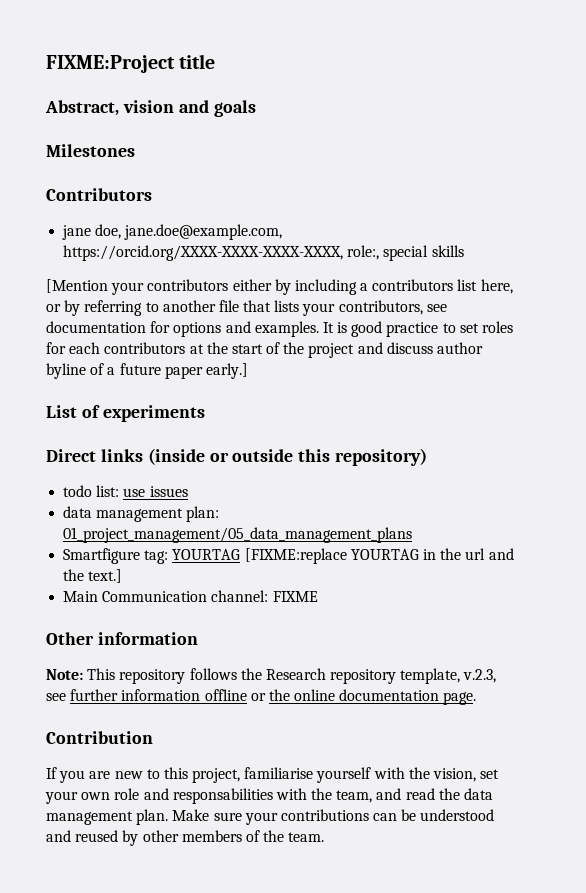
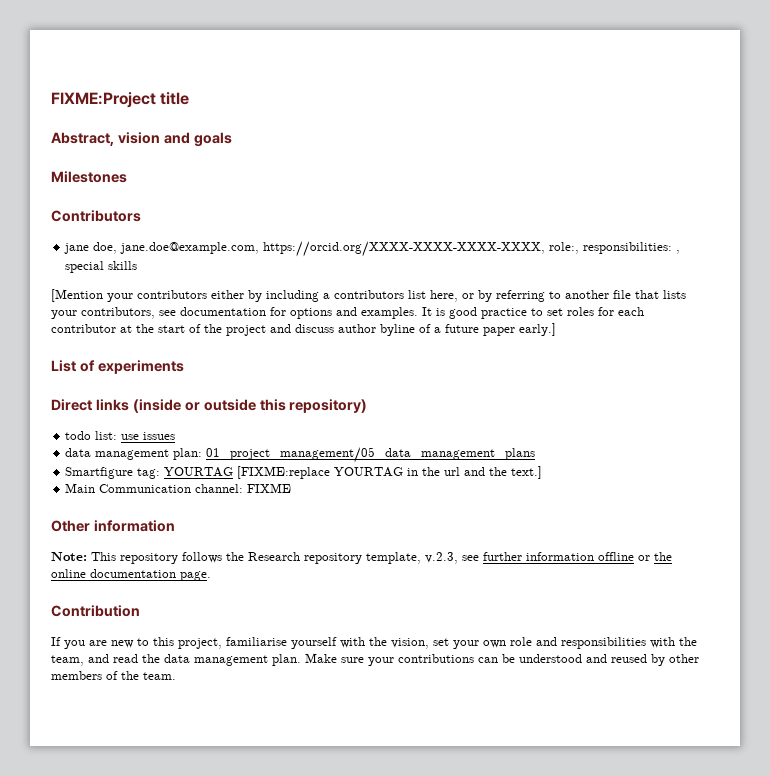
- jane doe, jane.doe@example.com, https://orcid.org/XXXX-XXXX-XXXX-XXXX, role:, special skills
+ jane doe, jane.doe@example.com, https://orcid.org/XXXX-XXXX-XXXX-XXXX, role:, responsibilities: , special skills
- It is good practice to set roles for each contributors at the start of the project and discuss author byline of a future paper early.]
+ It is good practice to set roles for each contributor at the start of the project and discuss author byline of a future paper early.]
- If you are new to this project, familiarise yourself with the vision, set your own role and responsabilities with the team, and read the data management plan.
+ If you are new to this project, familiarise yourself with the vision, set your own role and responsibilities with the team, and read the data management plan.

